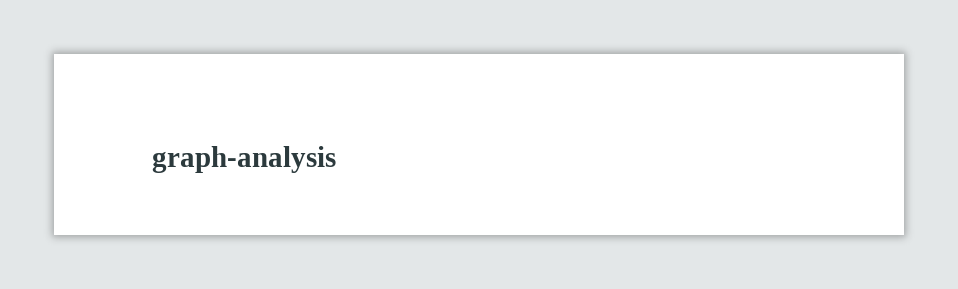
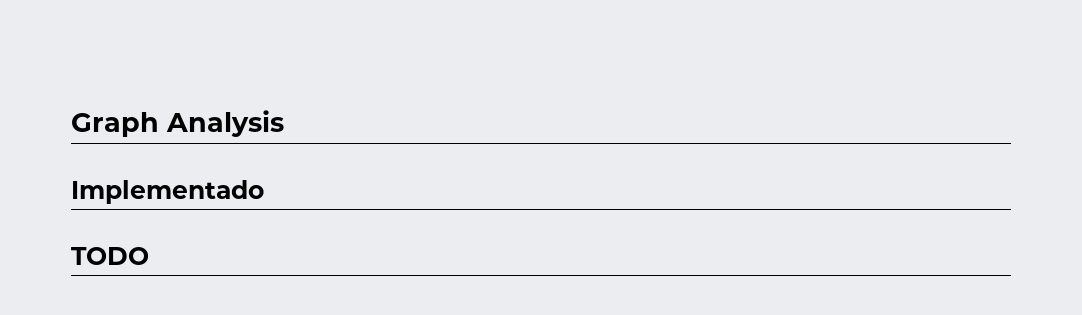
- graph-analysis
+ Graph Analysis
+ Implementado
+ TODO

